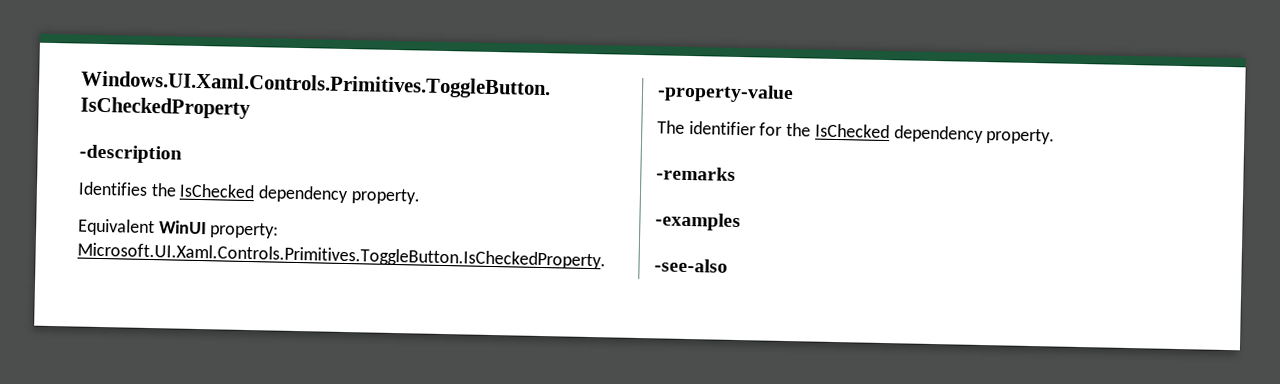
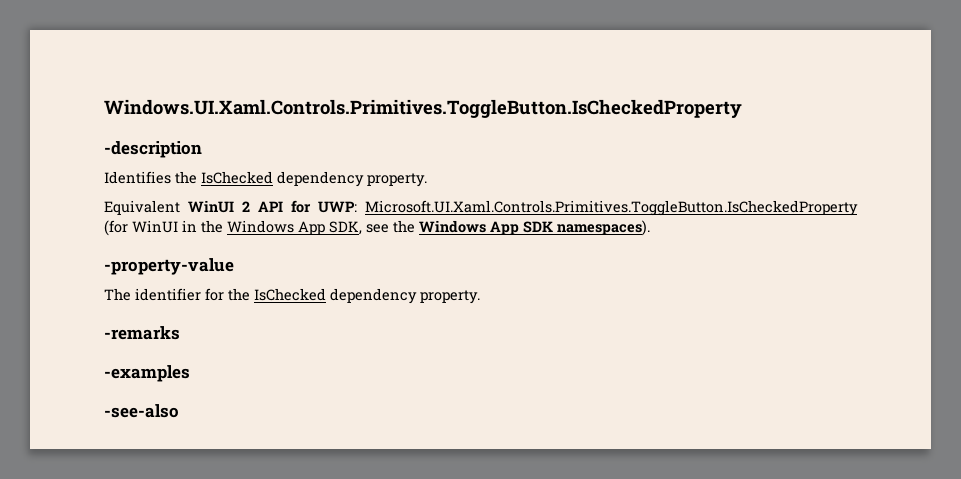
- Equivalent WinUI property: Microsoft.UI.Xaml.Controls.Primitives.ToggleButton.IsCheckedProperty.
+ Equivalent WinUI 2 API for UWP: Microsoft.UI.Xaml.Controls.Primitives.ToggleButton.IsCheckedProperty (for WinUI in the Windows App SDK, see the Windows App SDK namespaces).

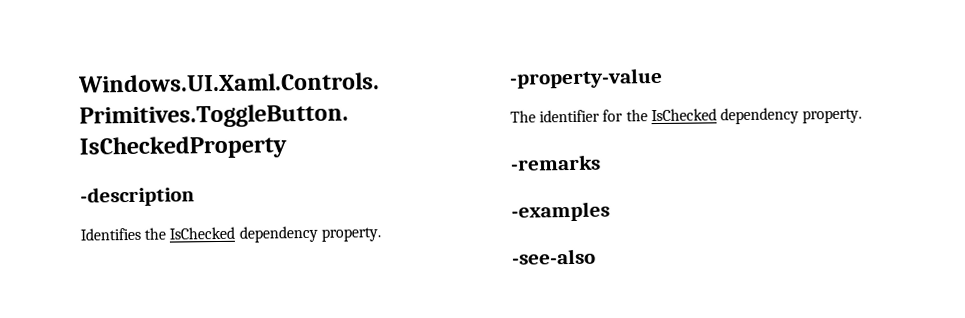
- Equivalent WinUI 2 API for UWP: Microsoft.UI.Xaml.Controls.Primitives.ToggleButton.IsCheckedProperty (for WinUI in the Windows App SDK, see the Windows App SDK namespaces).

